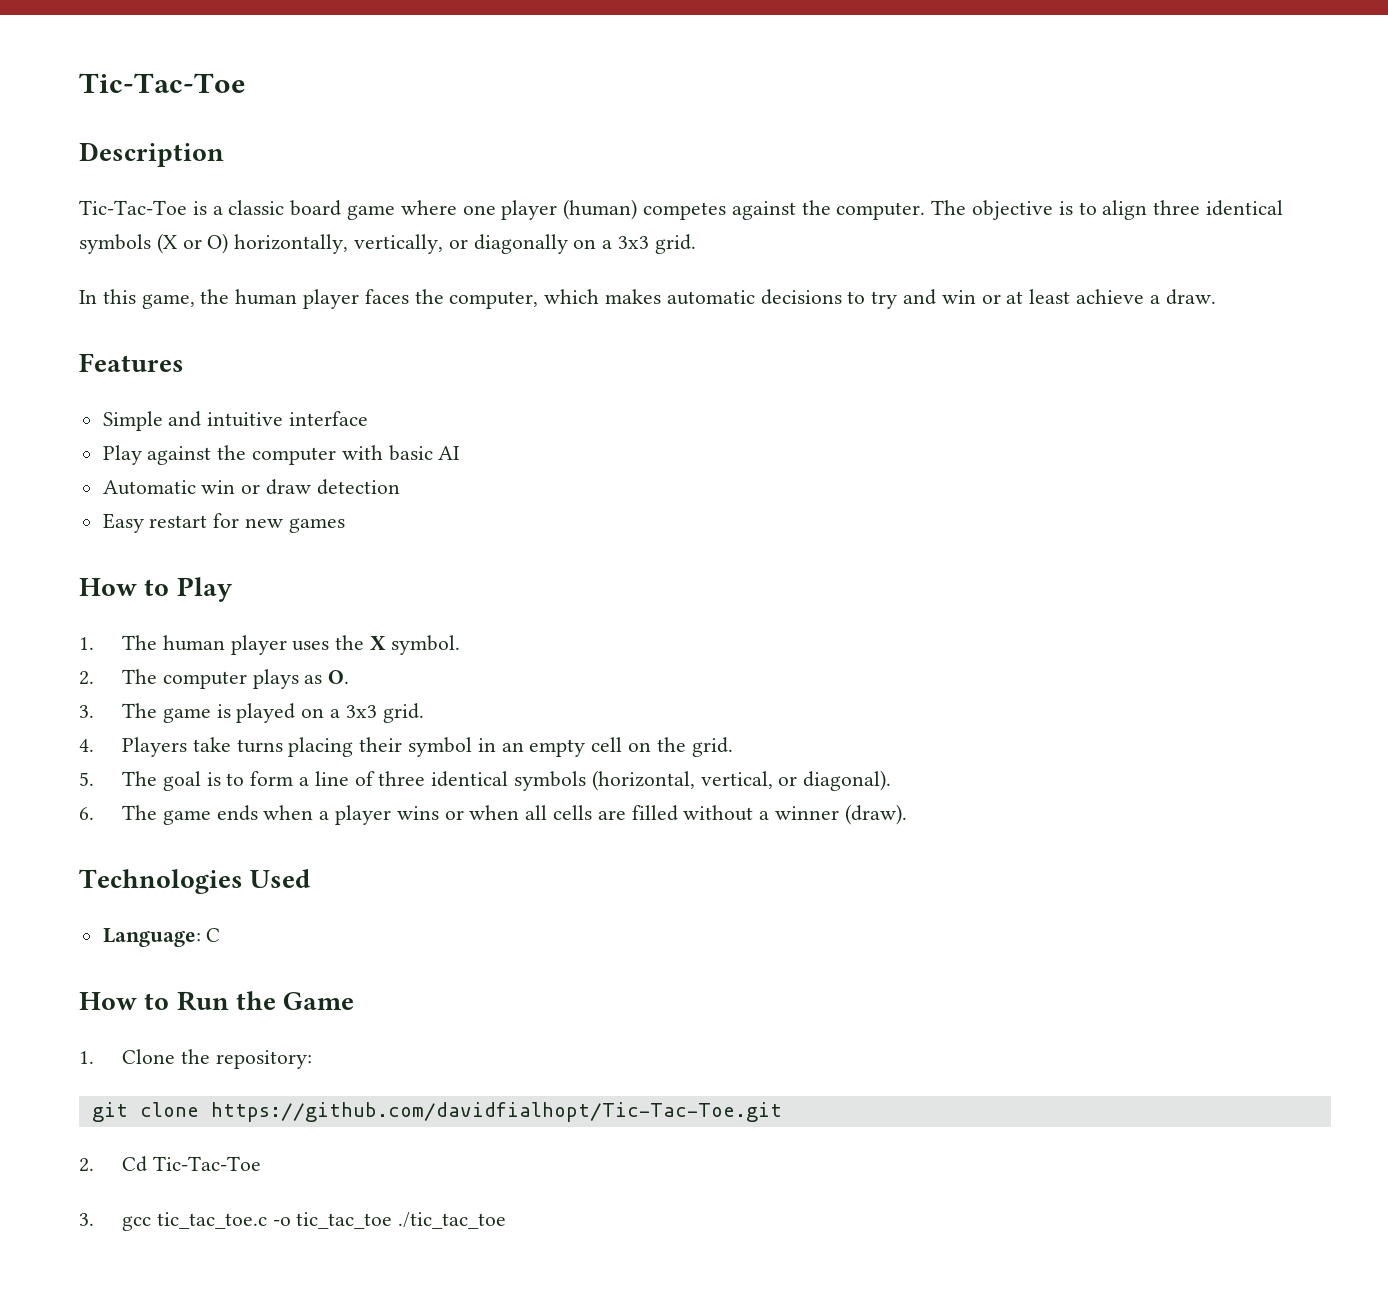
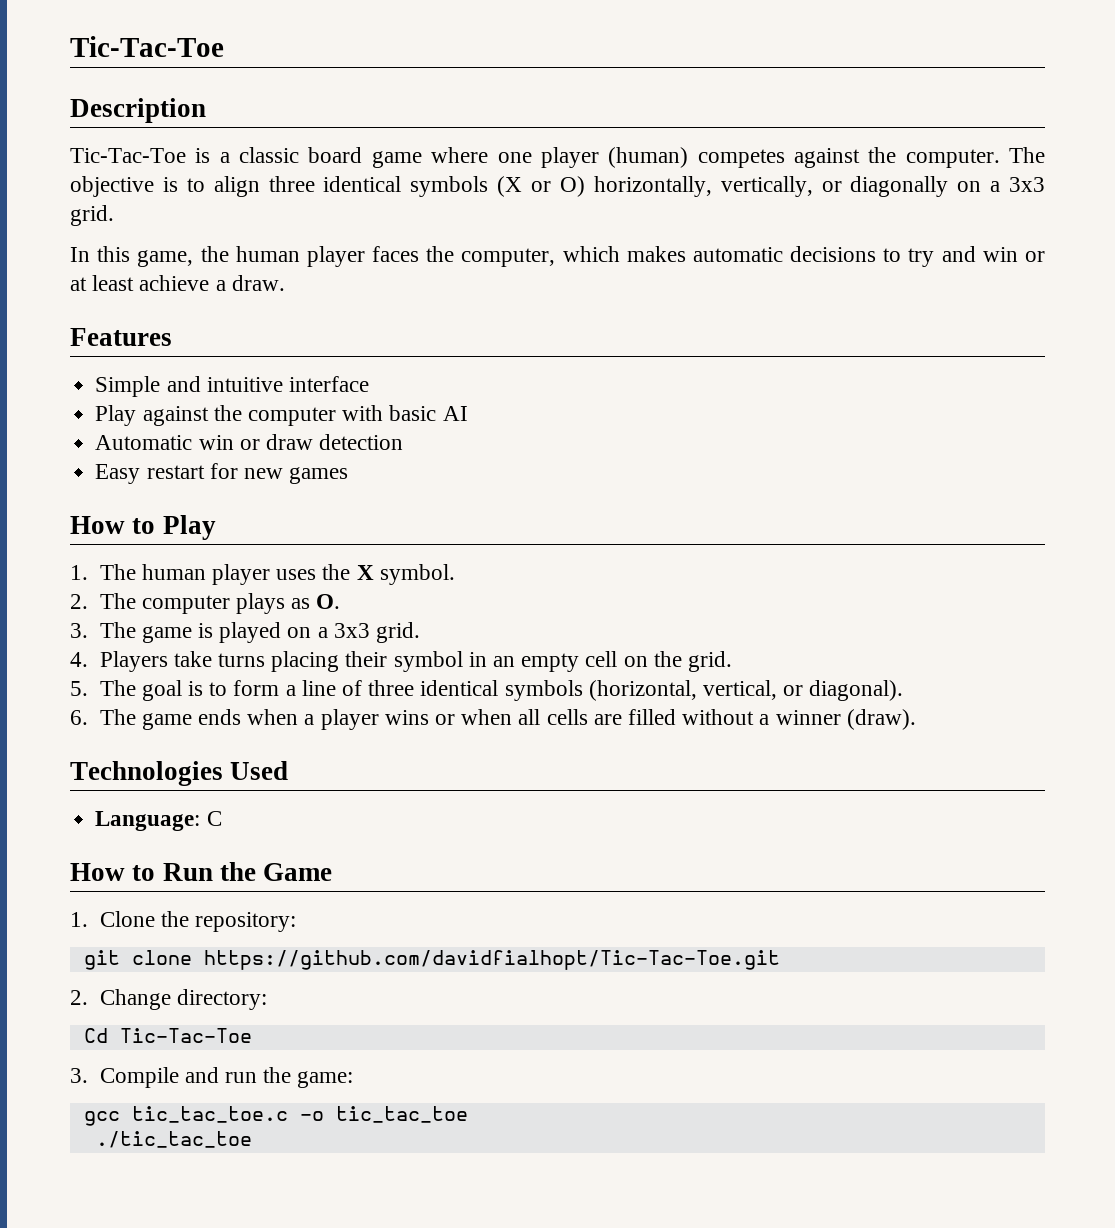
- 2. Cd Tic-Tac-Toe
+ 2. Change directory:
+ Cd Tic-Tac-Toe
- 3. gcc tic_tac_toe.c -o tic_tac_toe ./tic_tac_toe
+ 3. Compile and run the game:
+ gcc tic_tac_toe.c -o tic_tac_toe
+ ./tic_tac_toe

